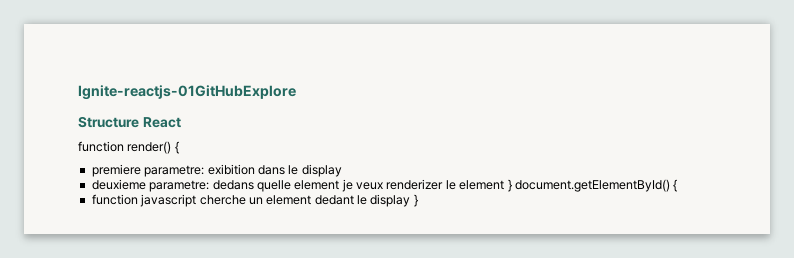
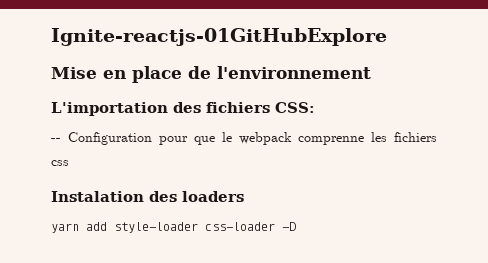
- Structure React
- function render() {
- premiere parametre: exibition dans le display
- deuxieme parametre: dedans quelle element je veux renderizer le element } document.getElementById() {
- function javascript cherche un element dedant le display }
+ Mise en place de l'environnement
+ L'importation des fichiers CSS:
+ -- Configuration pour que le webpack comprenne les fichiers css
+ Instalation des loaders
+ yarn add style-loader css-loader -D

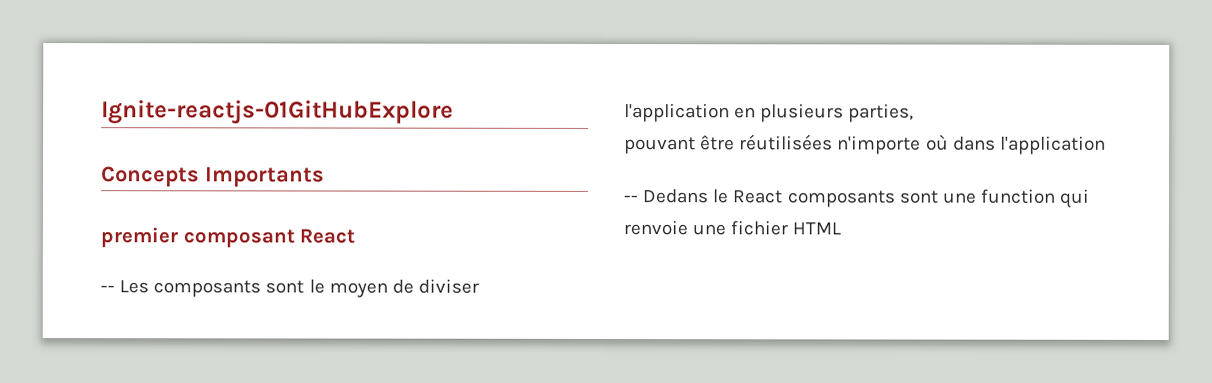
- Mise en place de l'environnement
- L'importation des fichiers CSS:
- -- Configuration pour que le webpack comprenne les fichiers css
- Instalation des loaders
- yarn add style-loader css-loader -D
+ Concepts Importants
+ premier composant React
+ -- Les composants sont le moyen de diviser l'application en plusieurs parties,
+ pouvant être réutilisées n'importe où dans l'application
+ -- Dedans le React composants sont une function qui renvoie une fichier HTML

